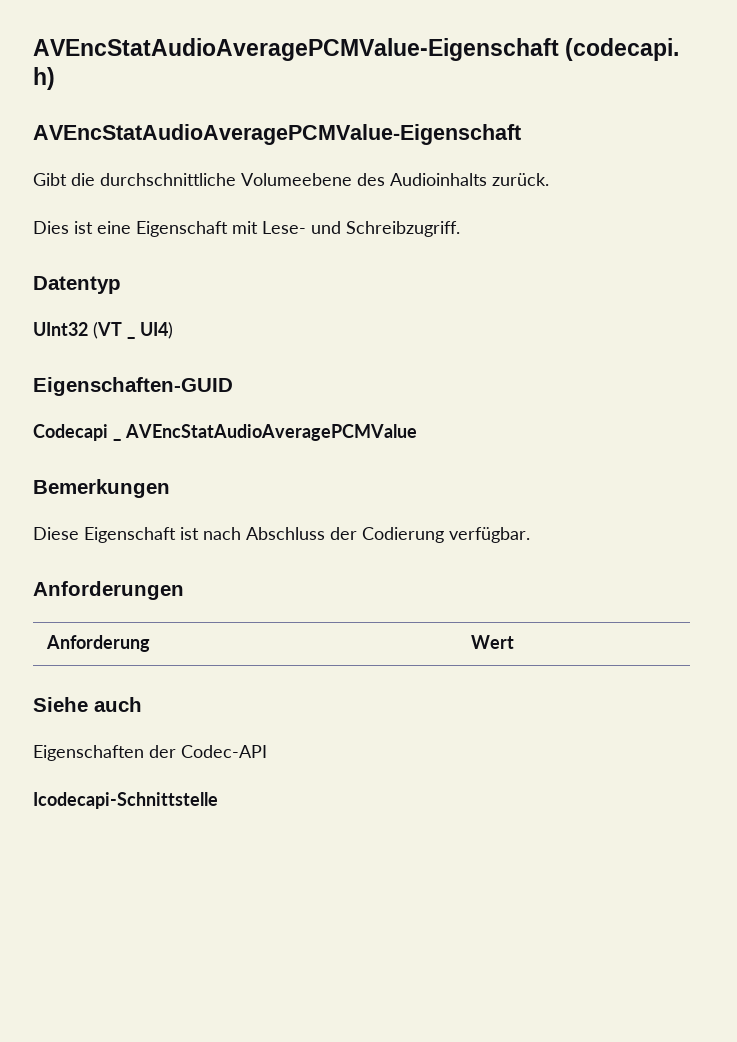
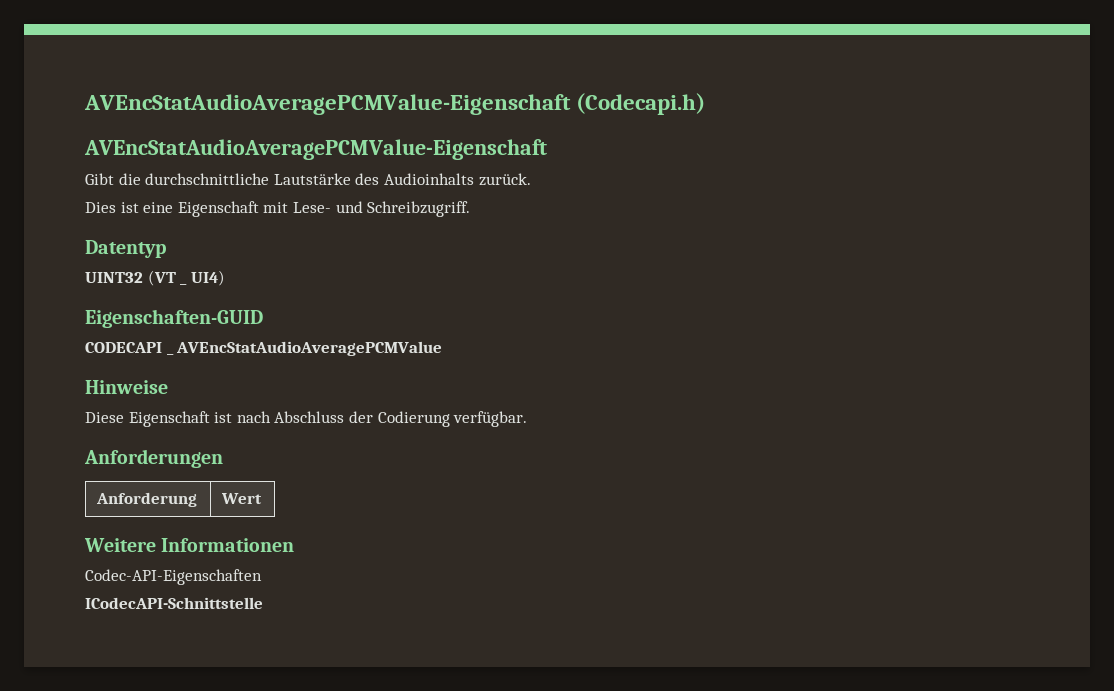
- AVEncStatAudioAveragePCMValue-Eigenschaft (codecapi. h)
+ AVEncStatAudioAveragePCMValue-Eigenschaft (Codecapi.h)
- Gibt die durchschnittliche Volumeebene des Audioinhalts zurück.
+ Gibt die durchschnittliche Lautstärke des Audioinhalts zurück.
- UInt32 (VT _ UI4)
+ UINT32 (VT _ UI4)
- Codecapi _ AVEncStatAudioAveragePCMValue
+ CODECAPI _ AVEncStatAudioAveragePCMValue
- Bemerkungen
+ Hinweise
- Siehe auch
- Eigenschaften der Codec-API
- Icodecapi-Schnittstelle
+ Weitere Informationen
+ Codec-API-Eigenschaften
+ ICodecAPI-Schnittstelle

